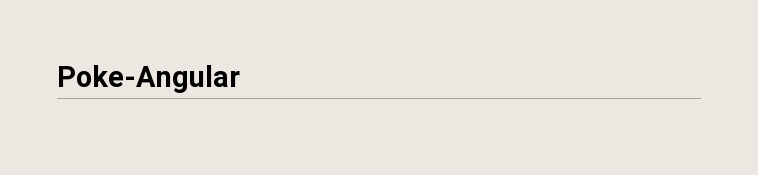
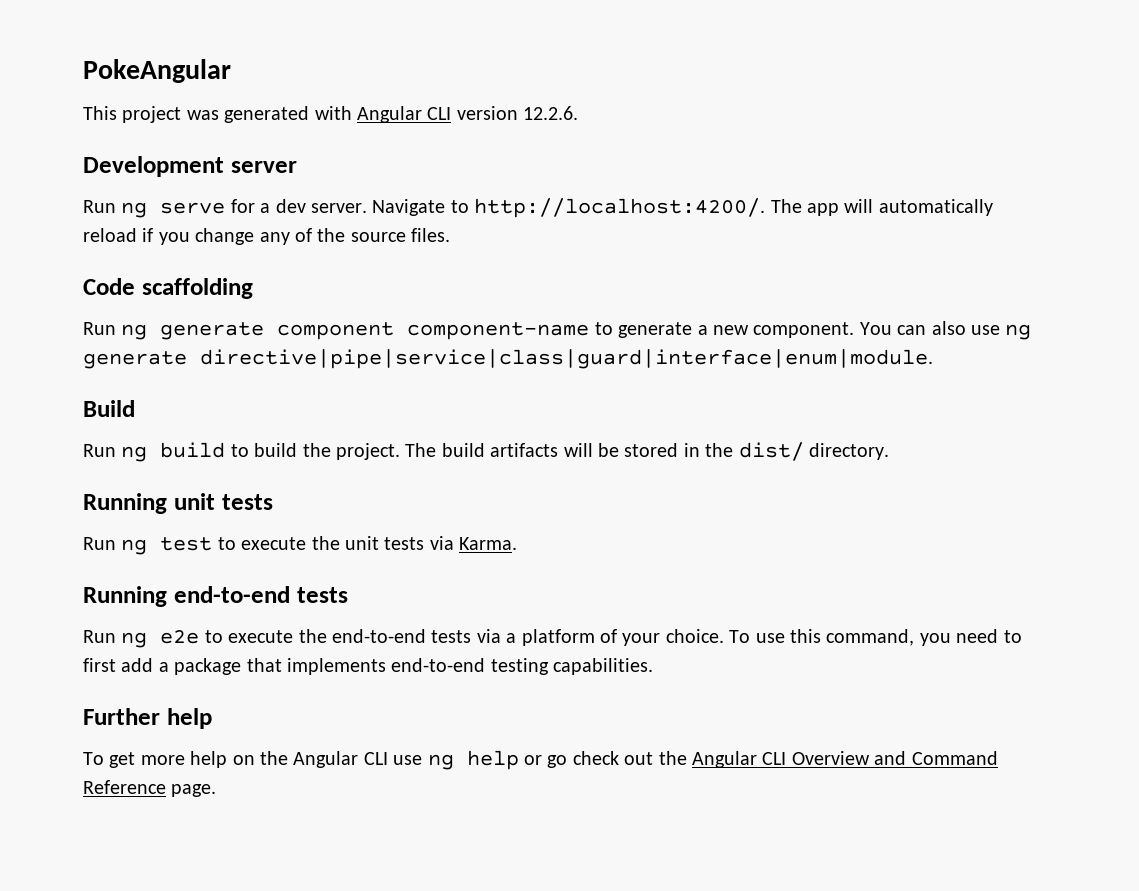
- Poke-Angular
+ PokeAngular
+ This project was generated with Angular CLI version 12.2.6.
+ Development server
+ Run ng serve for a dev server. Navigate to http://localhost:4200/. The app will automatically reload if you change any of the source files.
+ Code scaffolding
+ Run ng generate component component-name to generate a new component. You can also use ng generate directive|pipe|service|class|guard|interface|enum|module.
+ Build
+ Run ng build to build the project. The build artifacts will be stored in the dist/ directory.
+ Running unit tests
+ Run ng test to execute the unit tests via Karma.
+ Running end-to-end tests
+ Run ng e2e to execute the end-to-end tests via a platform of your choice. To use this command, you need to first add a package that implements end-to-end testing capabilities.
+ Further help
+ To get more help on the Angular CLI use ng help or go check out the Angular CLI Overview and Command Reference page.

